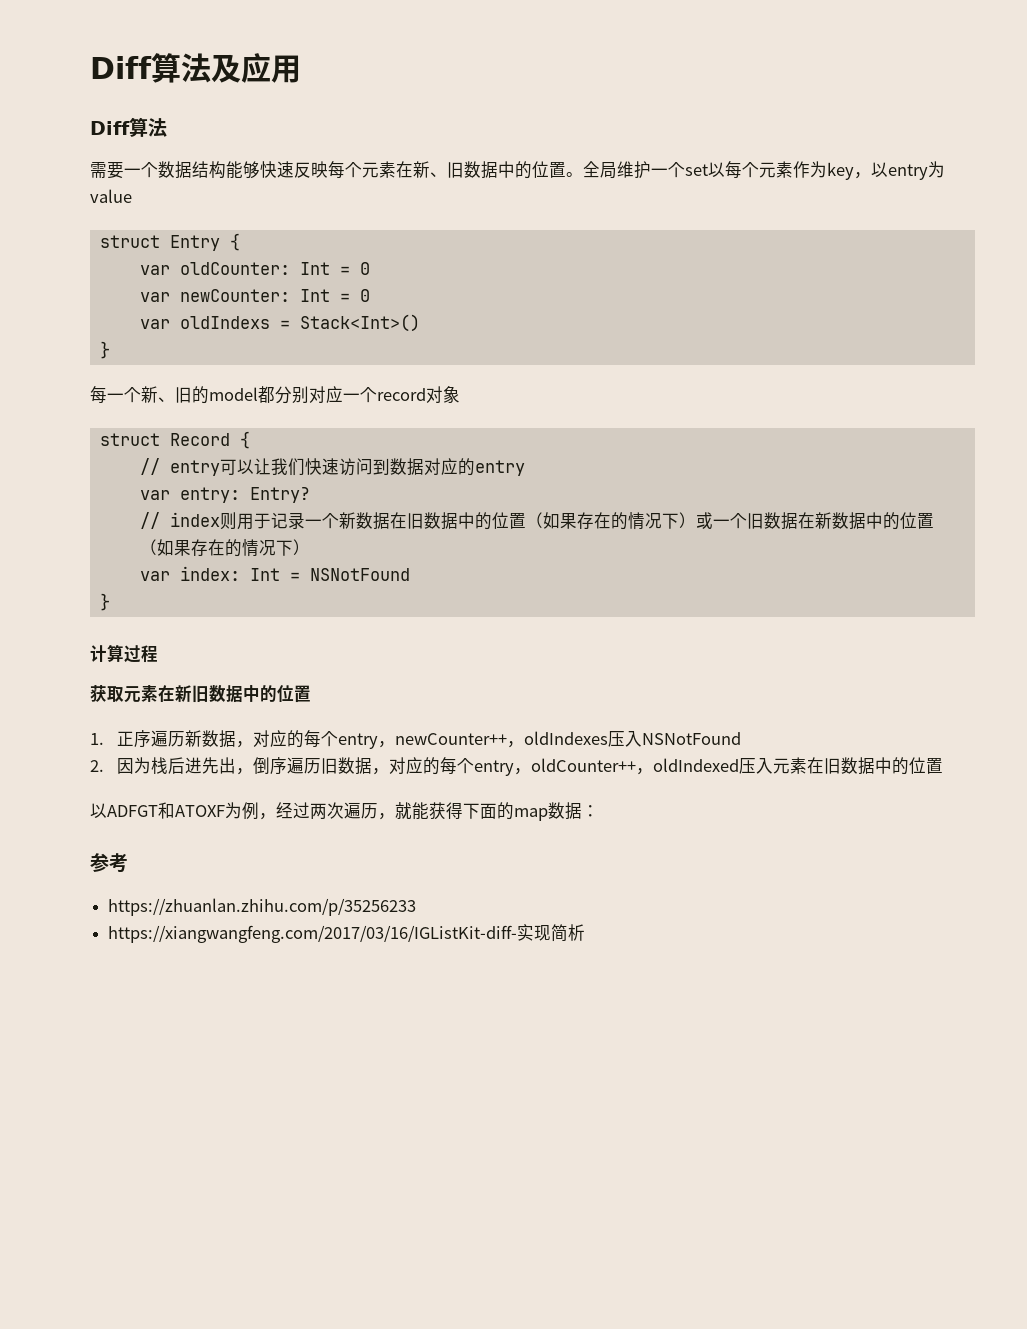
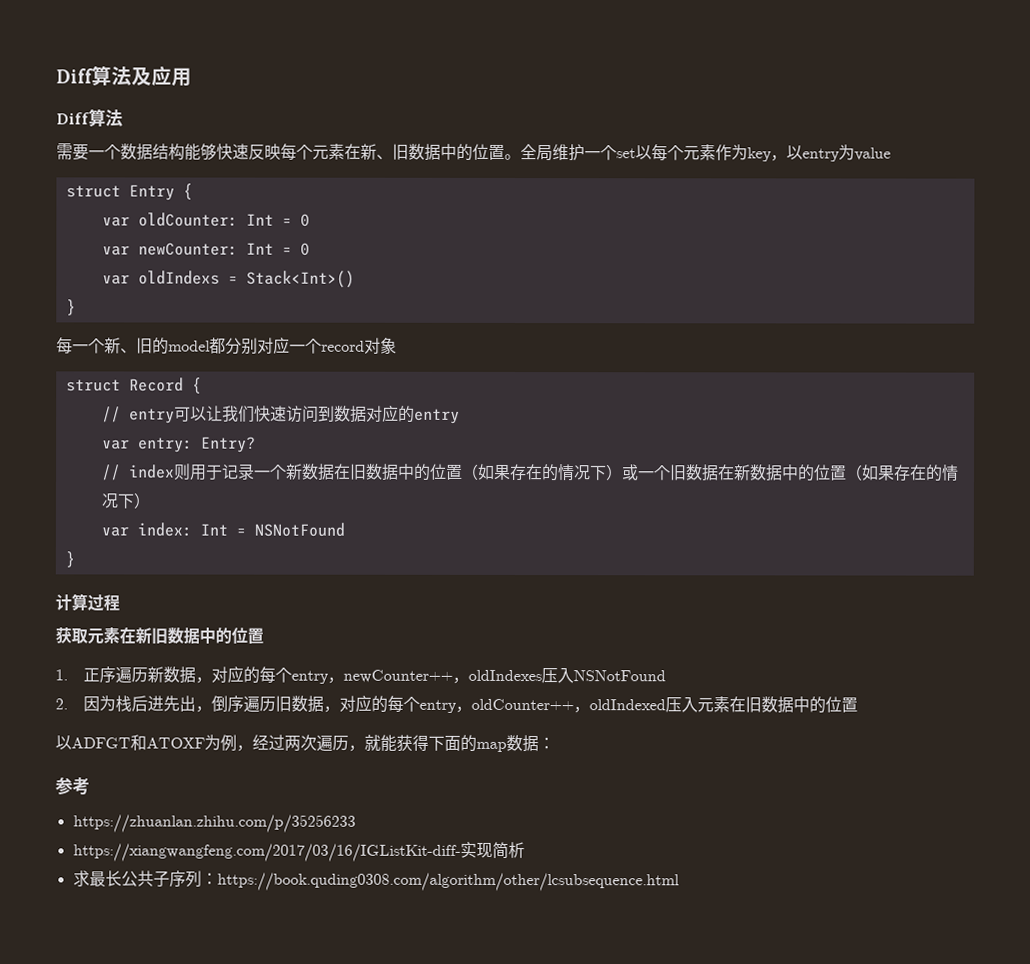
+ 求最长公共子序列：https://book.quding0308.com/algorithm/other/lcsubsequence.html

